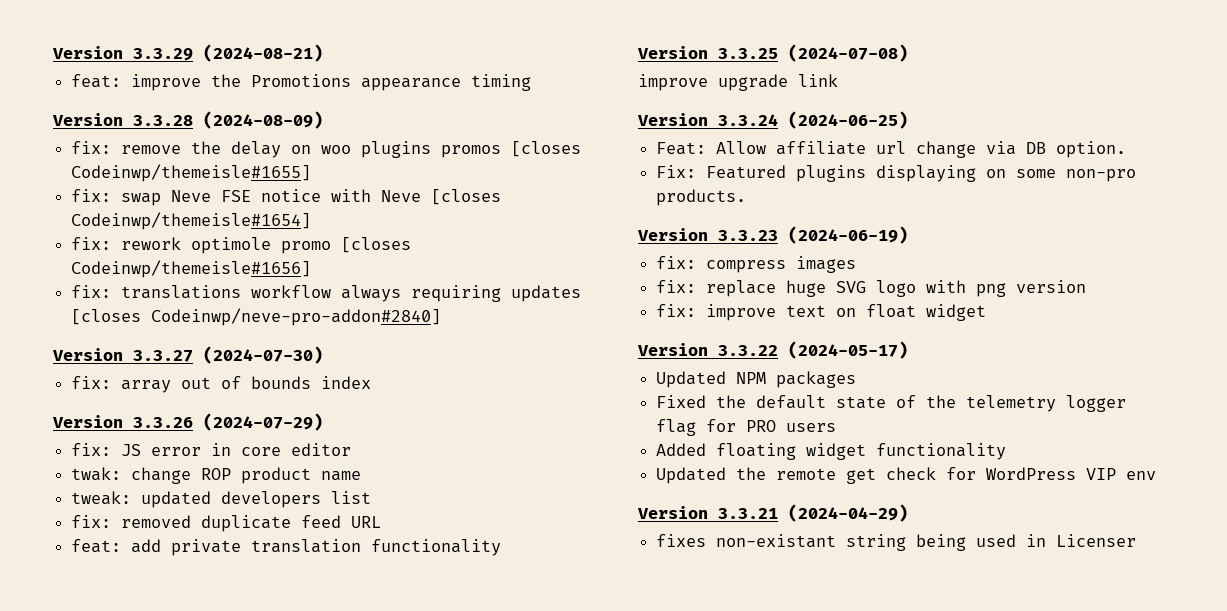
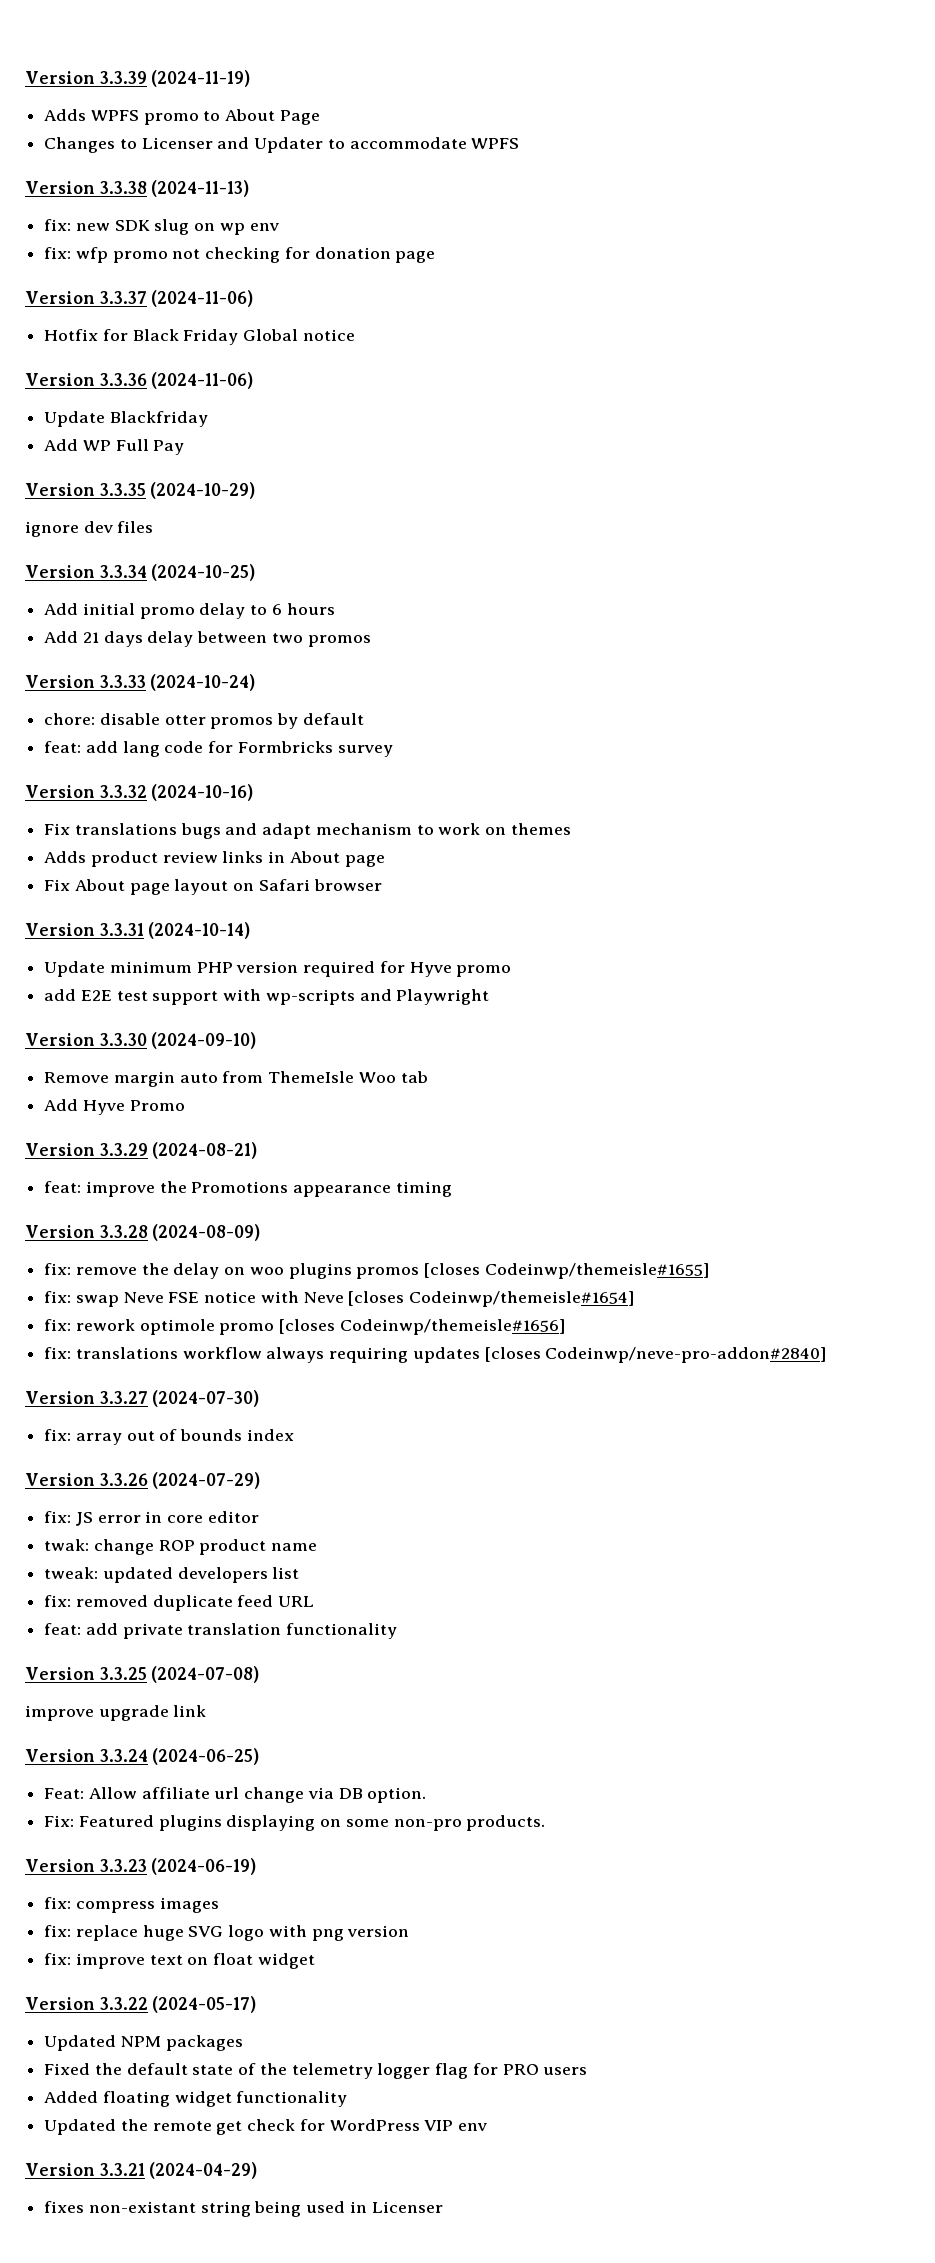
+ Version 3.3.39 (2024-11-19)
+ Adds WPFS promo to About Page
+ Changes to Licenser and Updater to accommodate WPFS
+ Version 3.3.38 (2024-11-13)
+ fix: new SDK slug on wp env
+ fix: wfp promo not checking for donation page
+ Version 3.3.37 (2024-11-06)
+ Hotfix for Black Friday Global notice
+ Version 3.3.36 (2024-11-06)
+ Update Blackfriday
+ Add WP Full Pay
+ Version 3.3.35 (2024-10-29)
+ ignore dev files
+ Version 3.3.34 (2024-10-25)
+ Add initial promo delay to 6 hours
+ Add 21 days delay between two promos
+ Version 3.3.33 (2024-10-24)
+ chore: disable otter promos by default
+ feat: add lang code for Formbricks survey
+ Version 3.3.32 (2024-10-16)
+ Fix translations bugs and adapt mechanism to work on themes
+ Adds product review links in About page
+ Fix About page layout on Safari browser
+ Version 3.3.31 (2024-10-14)
+ Update minimum PHP version required for Hyve promo
+ add E2E test support with wp-scripts and Playwright
+ Version 3.3.30 (2024-09-10)
+ Remove margin auto from ThemeIsle Woo tab
+ Add Hyve Promo

